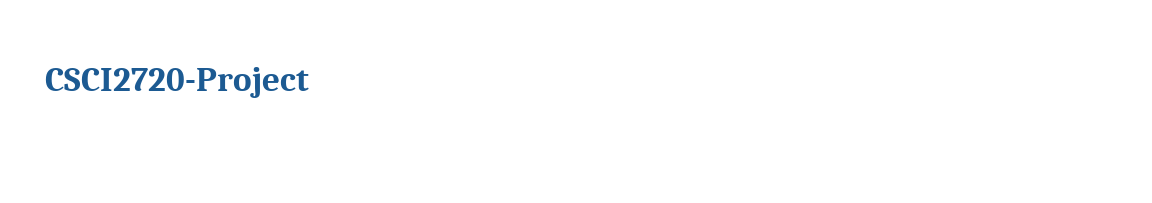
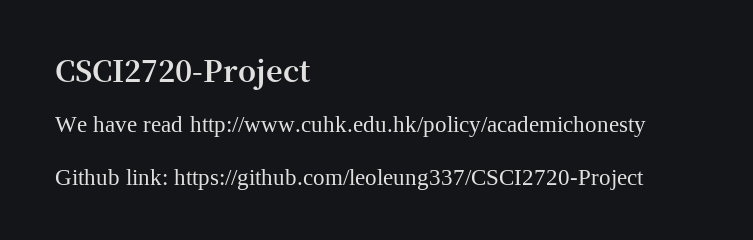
+ We have read http://www.cuhk.edu.hk/policy/academichonesty
+ Github link: https://github.com/leoleung337/CSCI2720-Project

